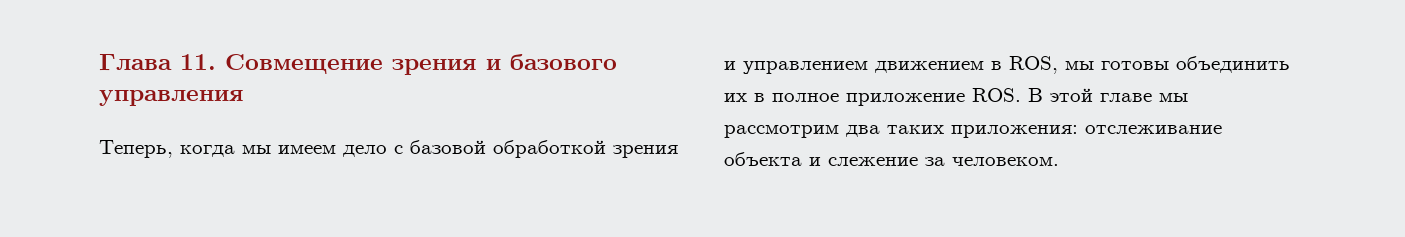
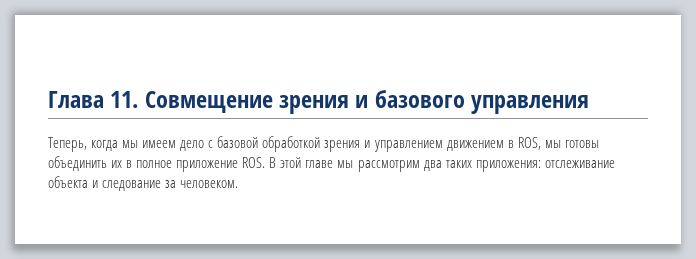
- Теперь, когда мы имеем дело с базовой обработкой зрения и управлением движением в ROS, мы готовы объединить их в полное приложение ROS. В этой главе мы рассмотрим два таких приложения: отслеживание объекта и слежение за человеком.
+ Теперь, когда мы имеем дело с базовой обработкой зрения и управлением движением в ROS, мы готовы объединить их в полное приложение ROS. В этой главе мы рассмотрим два таких приложения: отслеживание объекта и следование за человеком.

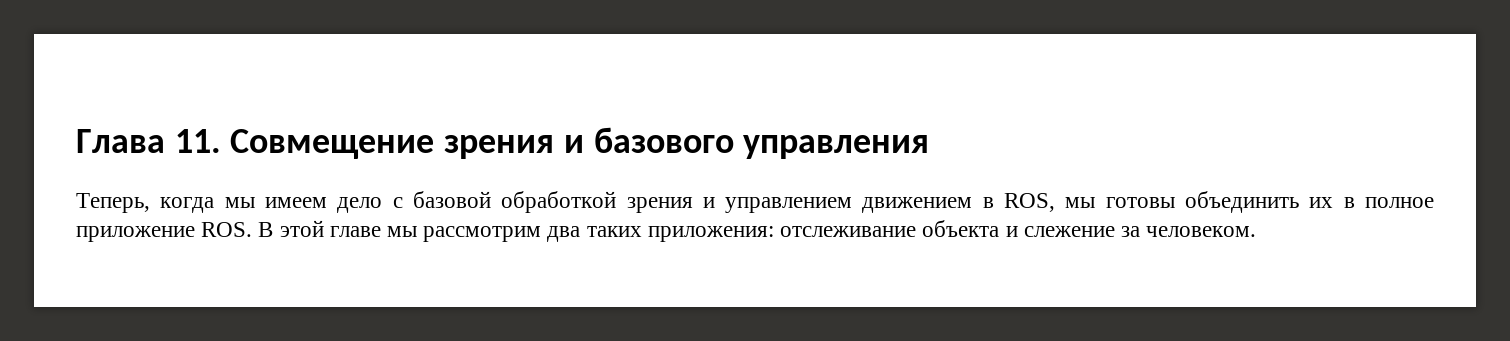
- Теперь, когда мы имеем дело с базовой обработкой зрения и управлением движением в ROS, мы готовы объединить их в полное приложение ROS. В этой главе мы рассмотрим два таких приложения: отслеживание объекта и следование за человеком.
+ Теперь, когда мы имеем дело с базовой обработкой зрения и управлением движением в ROS, мы готовы объединить их в полное приложение ROS. В этой главе мы рассмотрим два таких приложения: отслеживание объекта и слежение за человеком.

